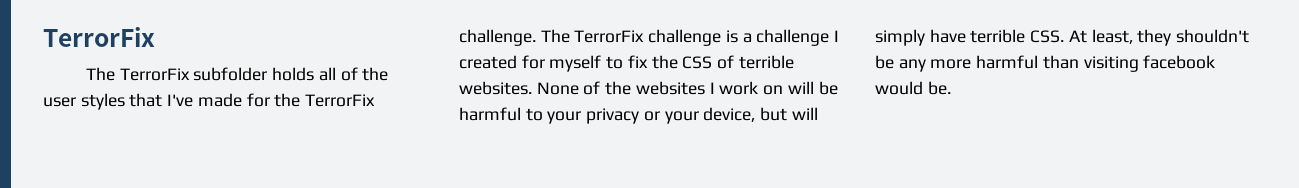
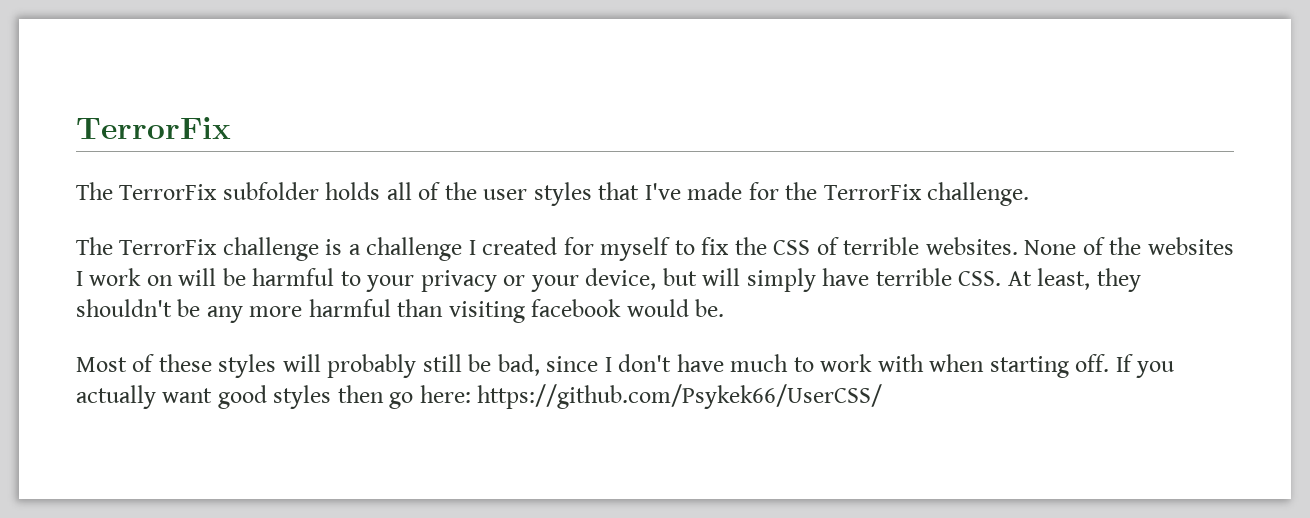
- The TerrorFix subfolder holds all of the user styles that I've made for the TerrorFix challenge. The TerrorFix challenge is a challenge I created for myself to fix the CSS of terrible websites.
+ The TerrorFix subfolder holds all of the user styles that I've made for the TerrorFix challenge.
+ The TerrorFix challenge is a challenge I created for myself to fix the CSS of terrible websites.
+ Most of these styles will probably still be bad, since I don't have much to work with when starting off. If you actually want good styles then go here: https://github.com/Psykek66/UserCSS/

